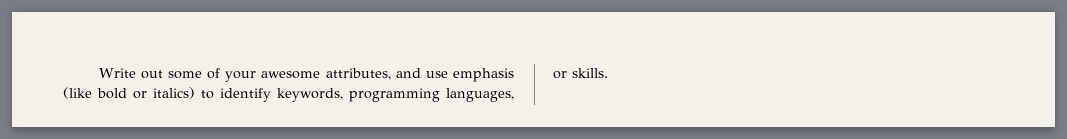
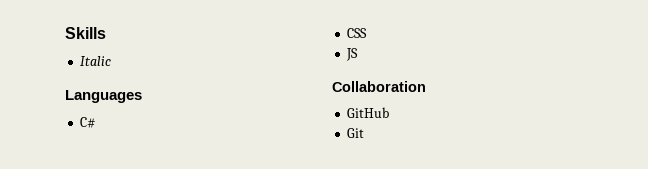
- Write out some of your awesome attributes, and use emphasis (like bold or italics) to identify keywords, programming languages, or skills.
+ Skills
+ Italic
+ Languages
+ C#
+ CSS
+ JS
+ Collaboration
+ GitHub
+ Git

